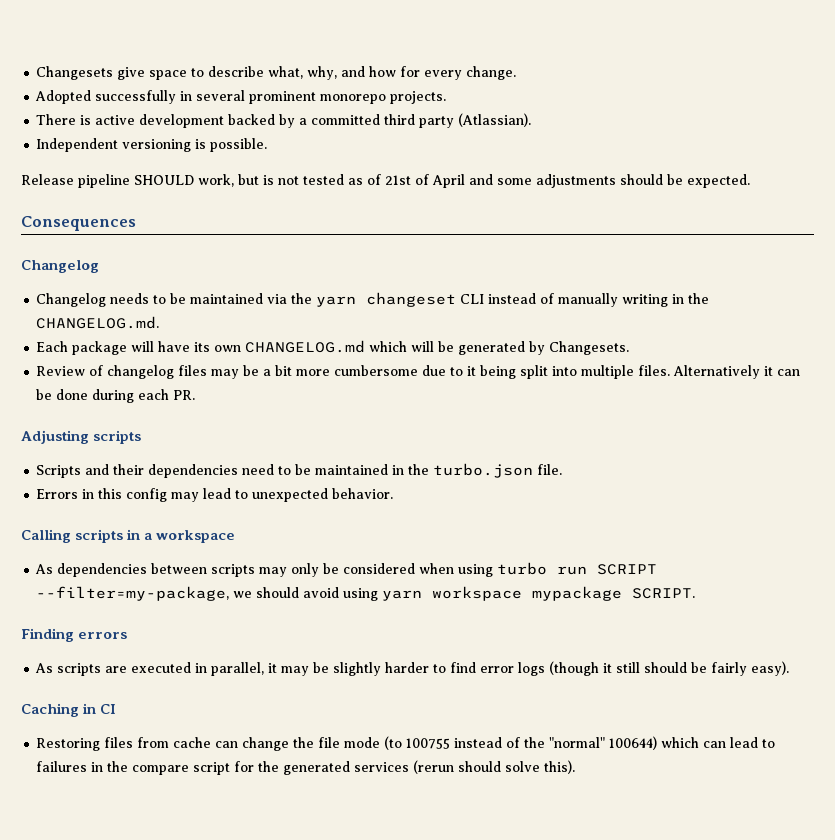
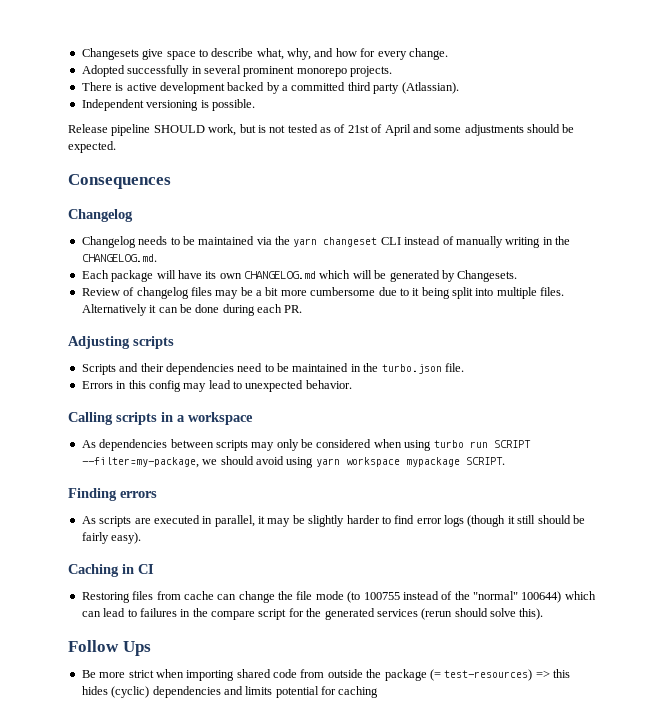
+ Follow Ups
+ Be more strict when importing shared code from outside the package (= test-resources) => this hides (cyclic) dependencies and limits potential for caching

